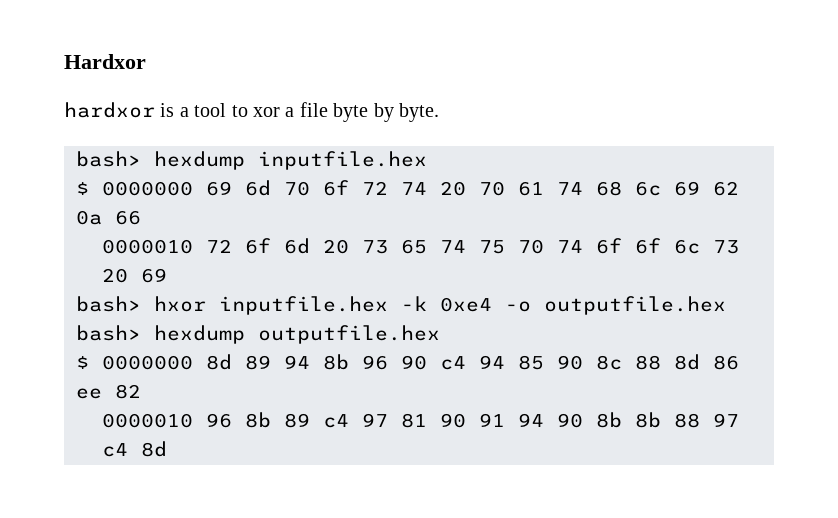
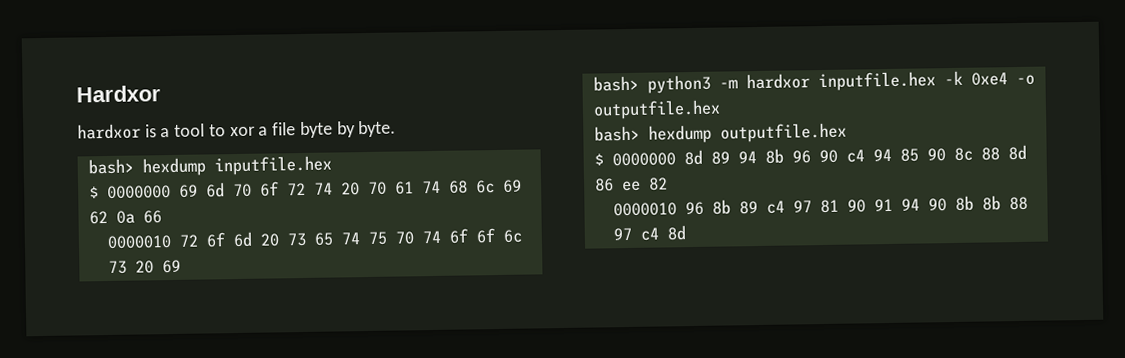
- bash> hxor inputfile.hex -k 0xe4 -o outputfile.hex
+ bash> python3 -m hardxor inputfile.hex -k 0xe4 -o outputfile.hex

